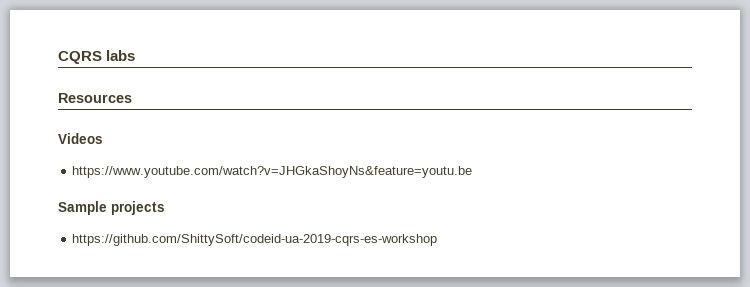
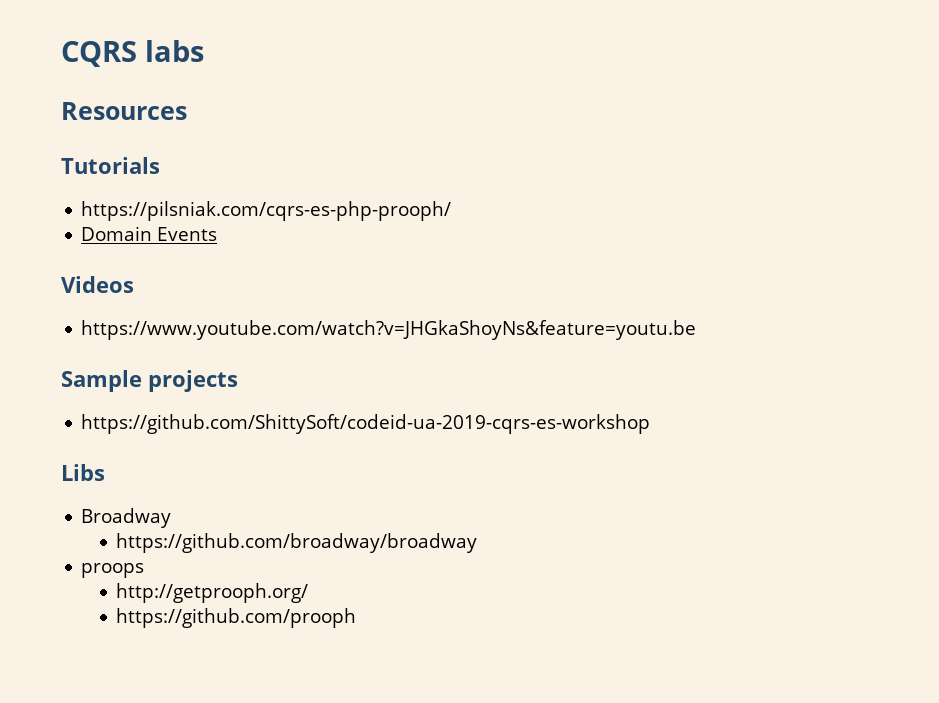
+ Tutorials
+ https://pilsniak.com/cqrs-es-php-prooph/
+ Domain Events
+ Libs
+ Broadway
+ https://github.com/broadway/broadway
+ proops
+ http://getprooph.org/
+ https://github.com/prooph

